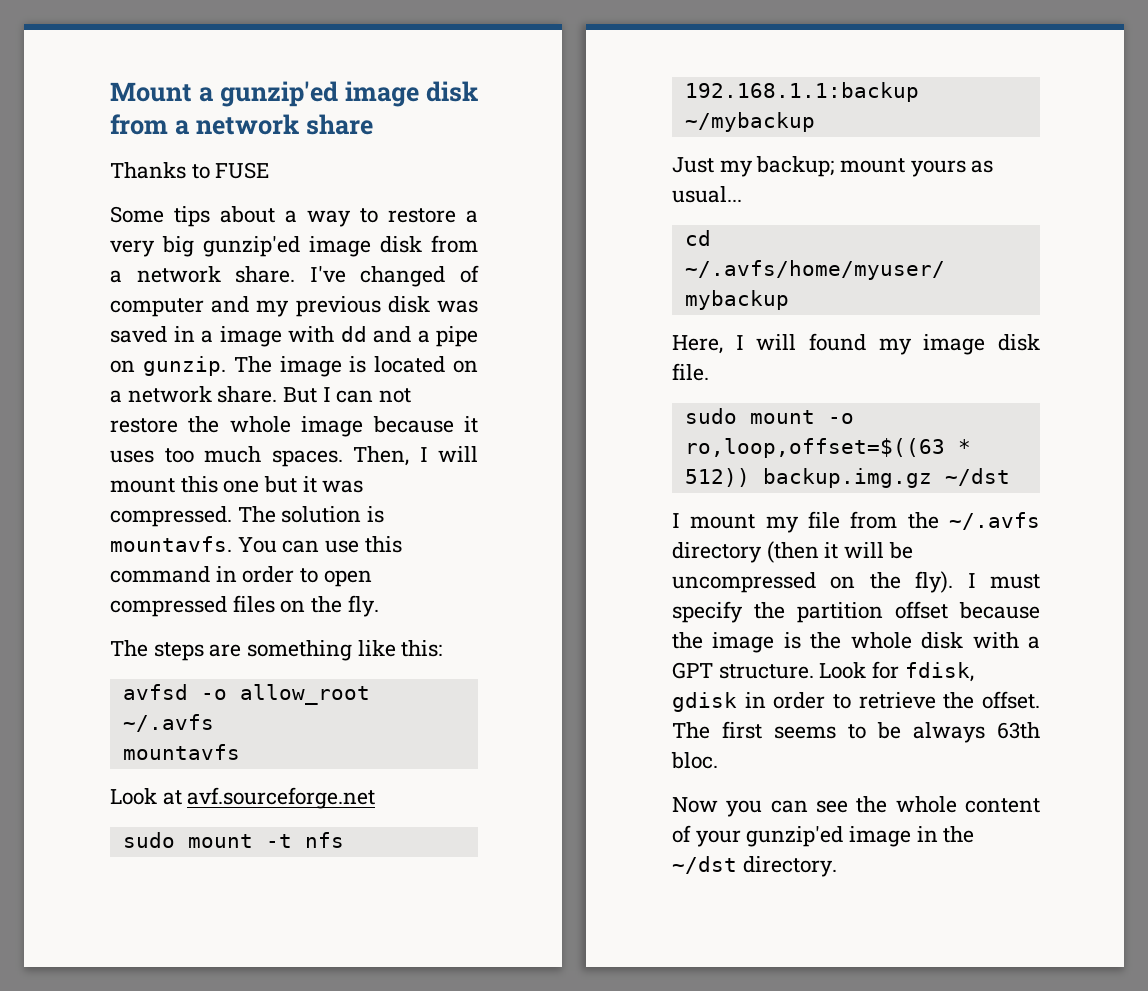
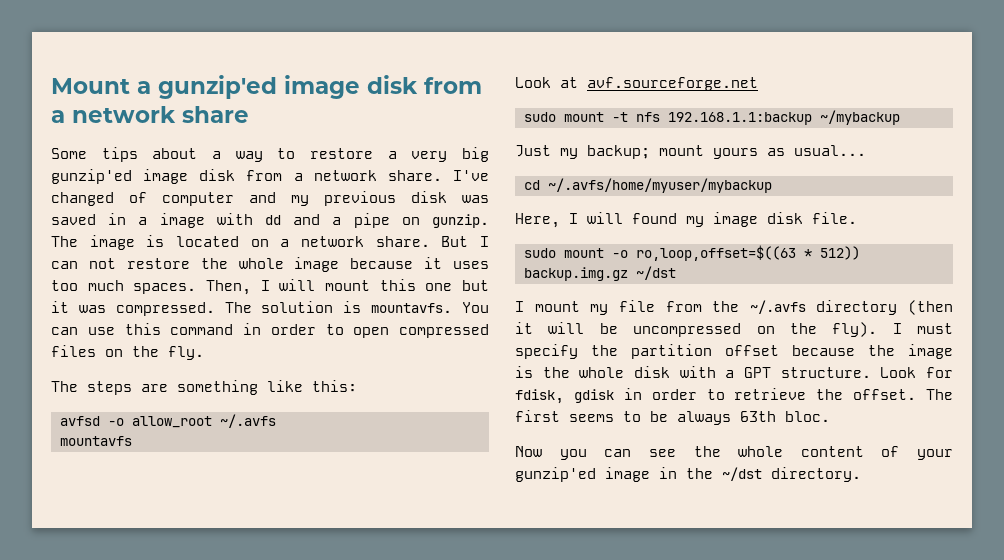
- Thanks to FUSE

